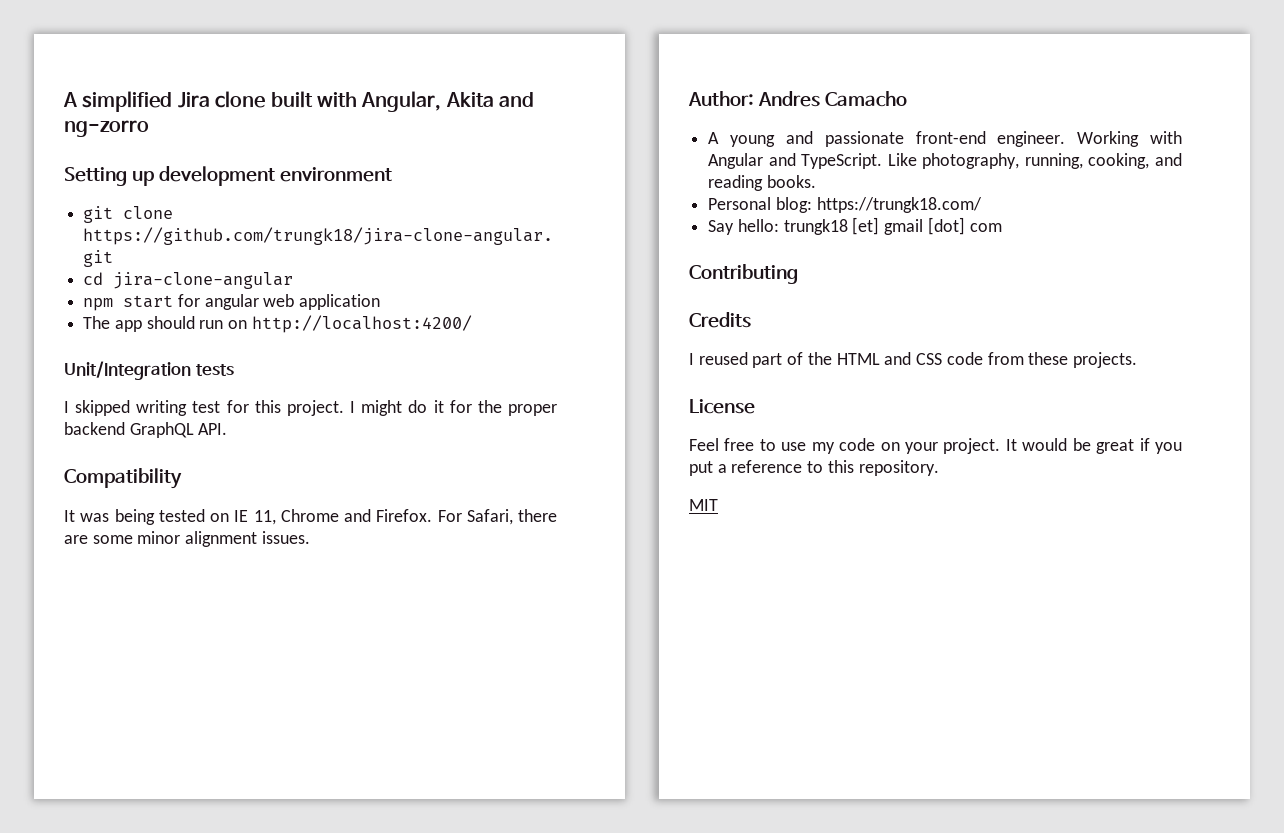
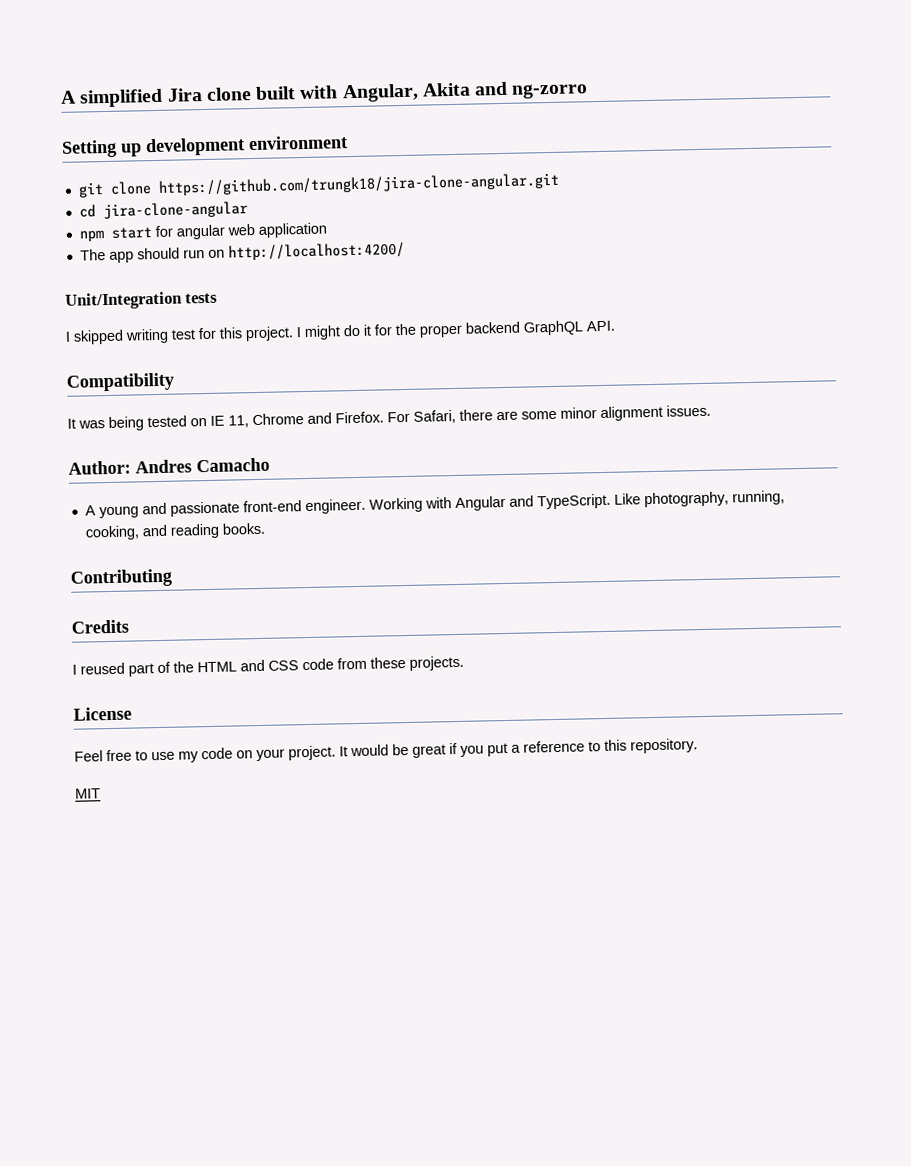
- Personal blog: https://trungk18.com/
- Say hello: trungk18 [et] gmail [dot] com

